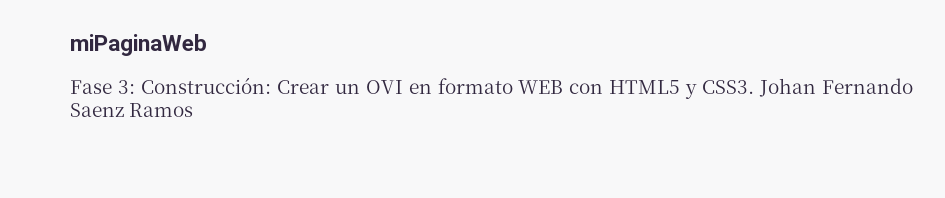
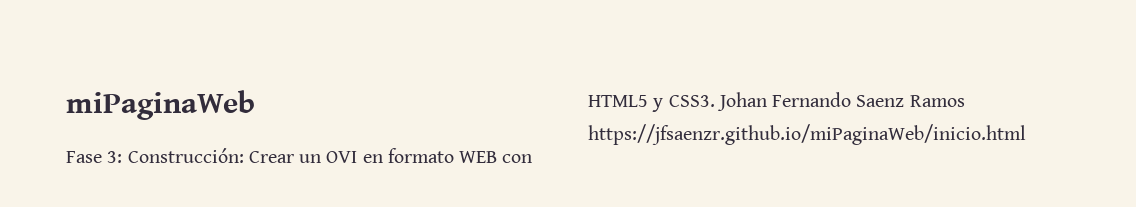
- Johan Fernando Saenz Ramos
+ Johan Fernando Saenz Ramos https://jfsaenzr.github.io/miPaginaWeb/inicio.html

